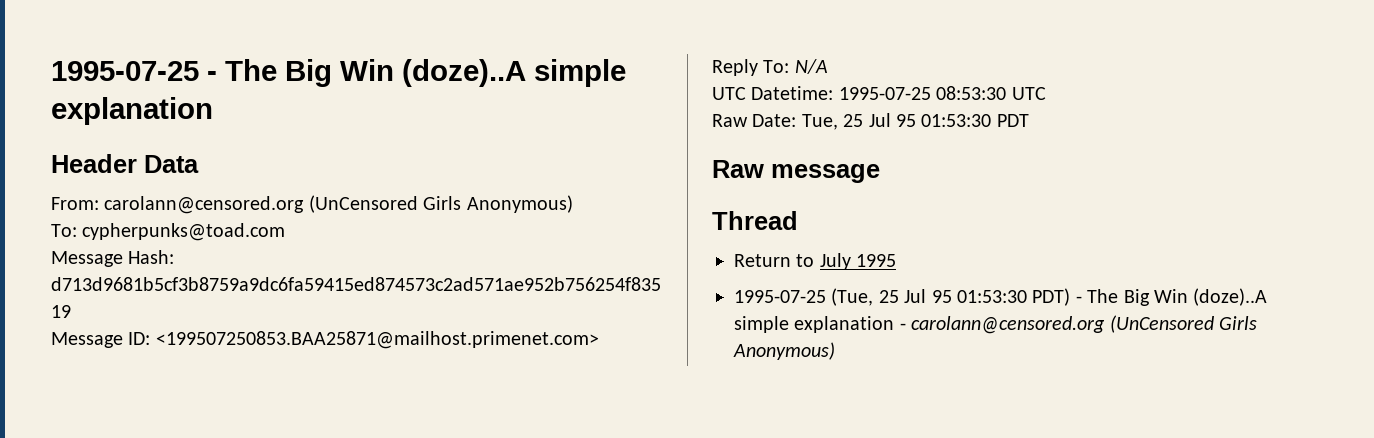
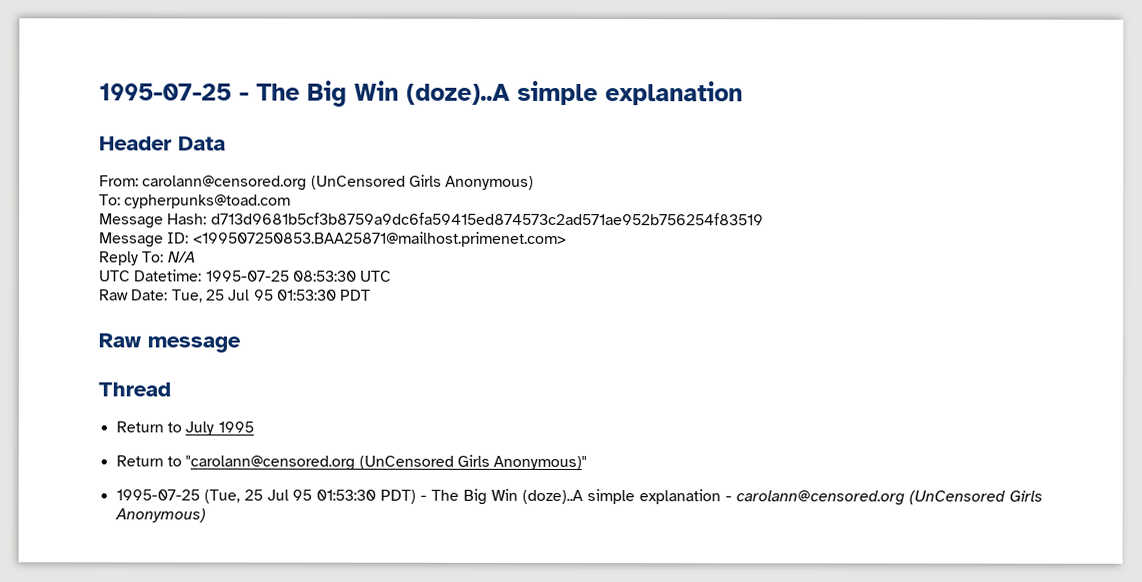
+ Return to "carolann@censored.org (UnCensored Girls Anonymous)"

